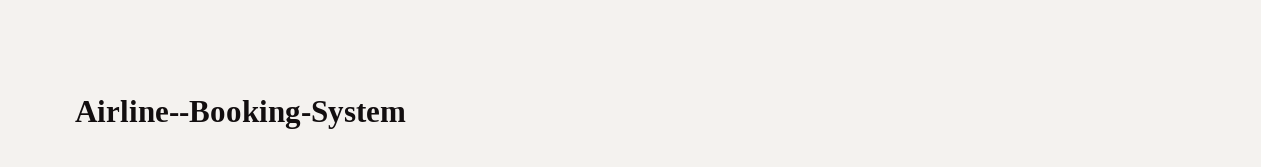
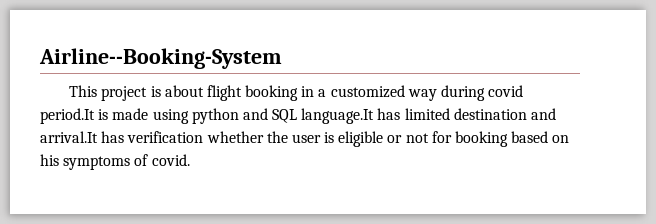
+ This project is about flight booking in a customized way during covid period.It is made using python and SQL language.It has limited destination and arrival.It has verification whether the user is eligible or not for booking based on his symptoms of covid.

